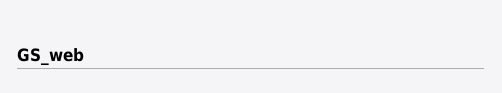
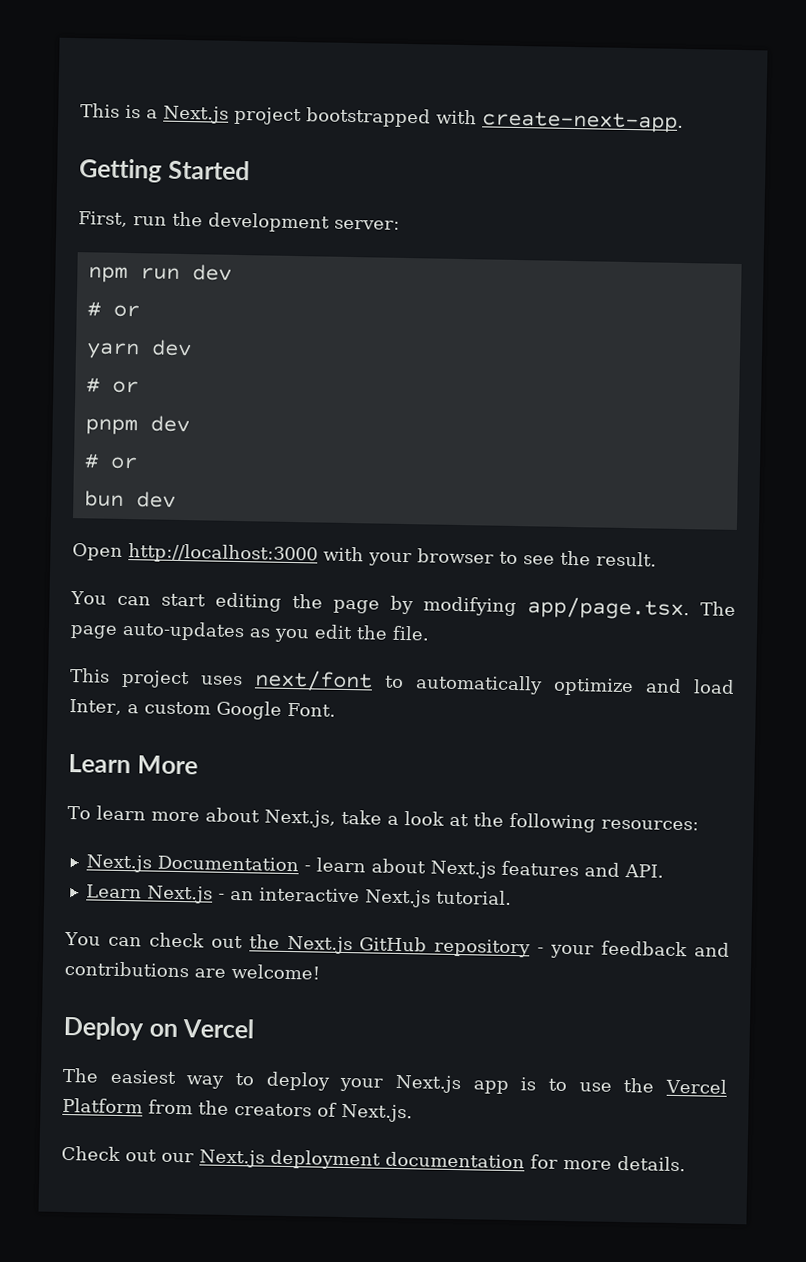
- GS_web
+ This is a Next.js project bootstrapped with create-next-app.
+ Getting Started
+ First, run the development server:
+ npm run dev
+ # or
+ yarn dev
+ # or
+ pnpm dev
+ # or
+ bun dev
+ Open http://localhost:3000 with your browser to see the result.
+ You can start editing the page by modifying app/page.tsx. The page auto-updates as you edit the file.
+ This project uses next/font to automatically optimize and load Inter, a custom Google Font.
+ Learn More
+ To learn more about Next.js, take a look at the following resources:
+ Next.js Documentation - learn about Next.js features and API.
+ Learn Next.js - an interactive Next.js tutorial.
+ You can check out the Next.js GitHub repository - your feedback and contributions are welcome!
+ Deploy on Vercel
+ The easiest way to deploy your Next.js app is to use the Vercel Platform from the creators of Next.js.
+ Check out our Next.js deployment documentation for more details.

